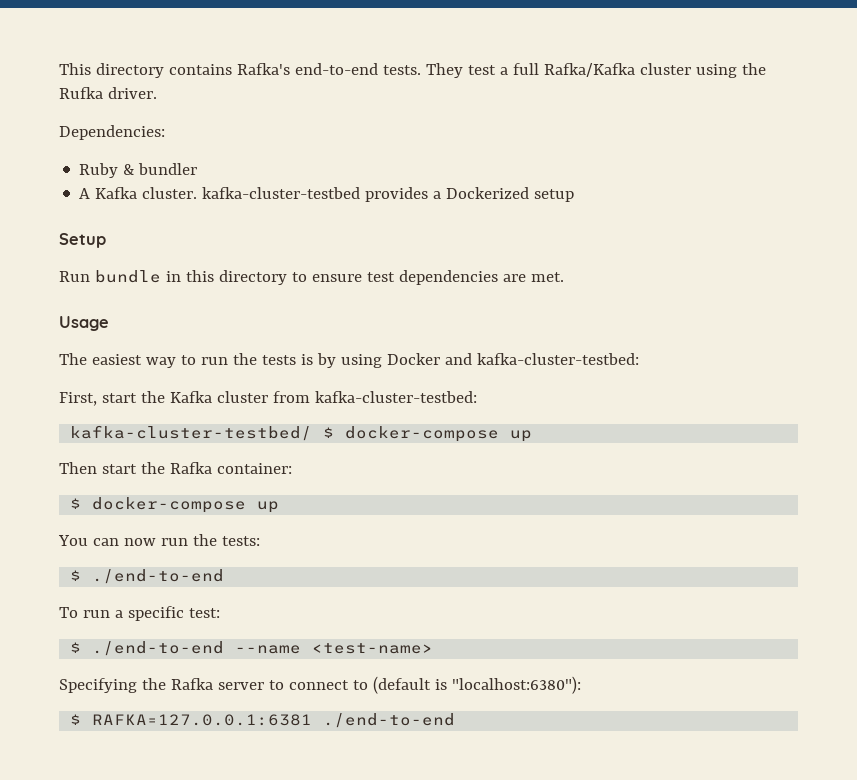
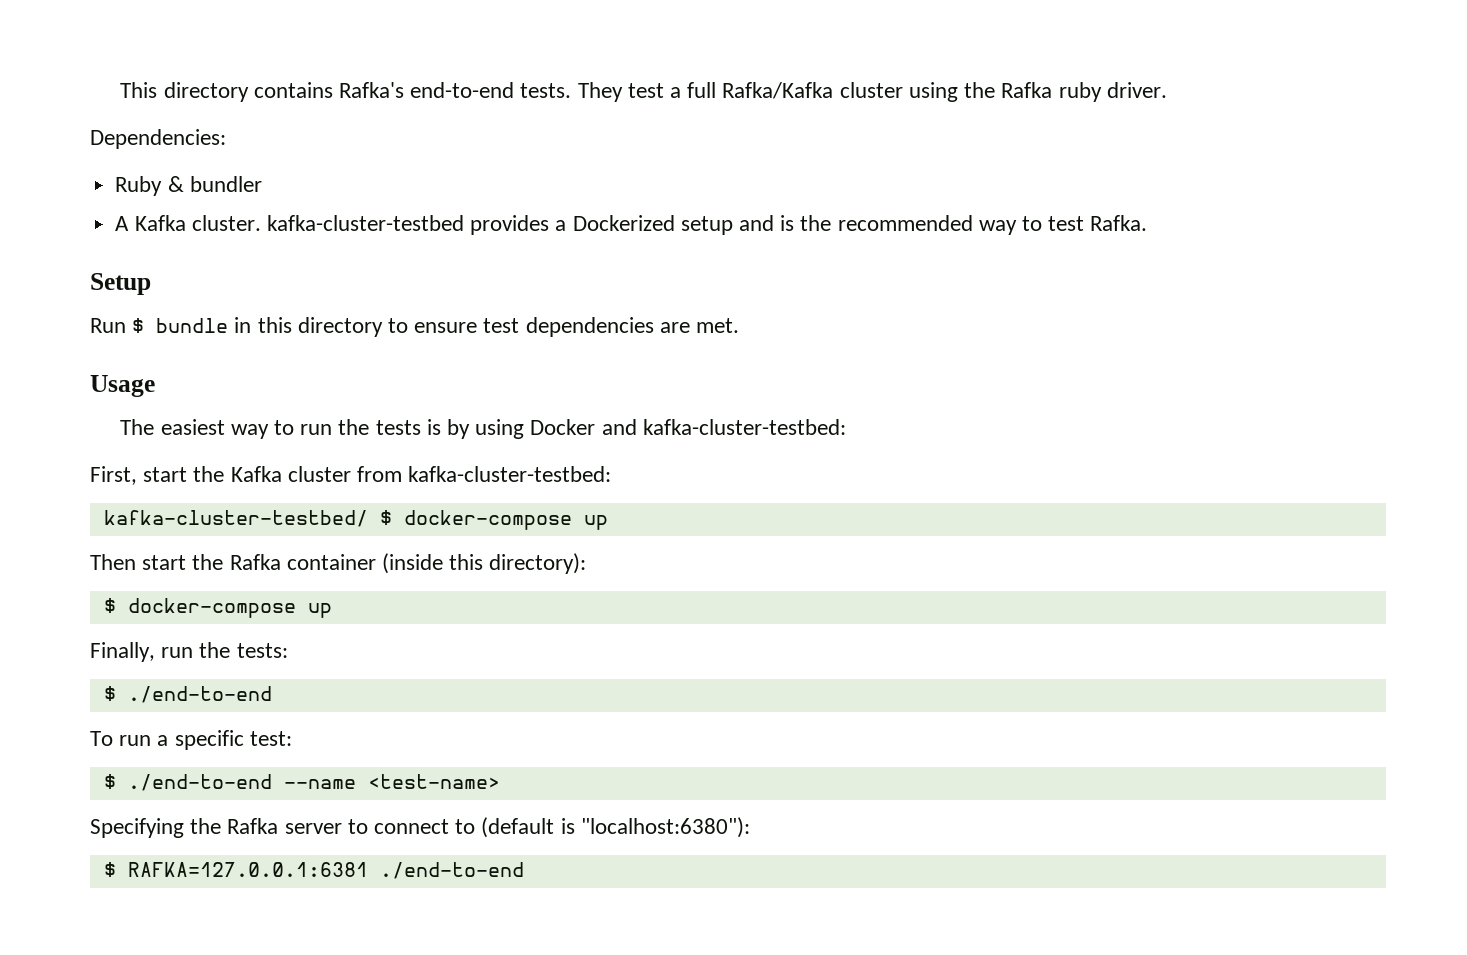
- They test a full Rafka/Kafka cluster using the Rufka driver.
+ They test a full Rafka/Kafka cluster using the Rafka ruby driver.
- A Kafka cluster. kafka-cluster-testbed provides a Dockerized setup
+ A Kafka cluster. kafka-cluster-testbed provides a Dockerized setup and is the recommended way to test Rafka.
- Run bundle in this directory to ensure test dependencies are met.
+ Run $ bundle in this directory to ensure test dependencies are met.
- Then start the Rafka container:
+ Then start the Rafka container (inside this directory):
  $ docker-compose up
- You can now run the tests:
+ Finally, run the tests:

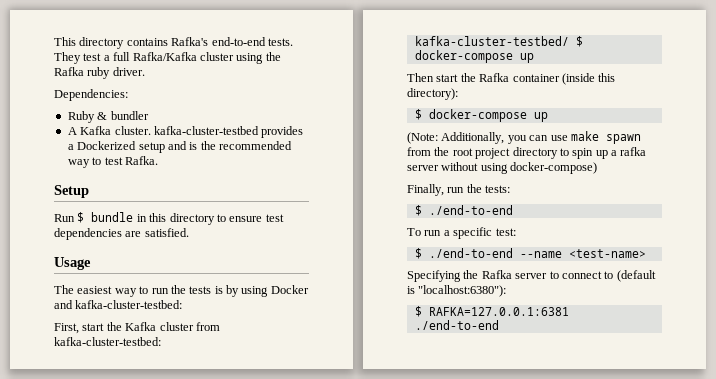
- Run $ bundle in this directory to ensure test dependencies are met.
+ Run $ bundle in this directory to ensure test dependencies are satisfied.
+ (Note: Additionally, you can use make spawn from the root project directory to spin up a rafka server without using docker-compose)

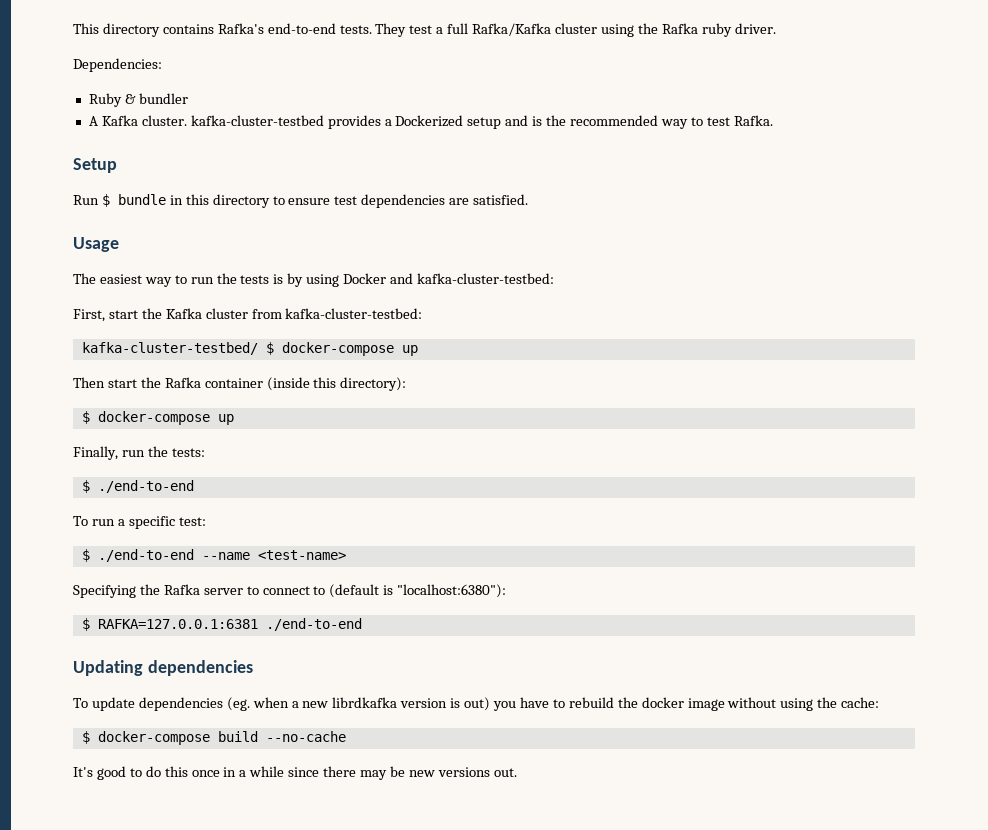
- (Note: Additionally, you can use make spawn from the root project directory to spin up a rafka server without using docker-compose)
+ Updating dependencies
+ To update dependencies (eg. when a new librdkafka version is out) you have to rebuild the docker image without using the cache:
+ $ docker-compose build --no-cache
+ It's good to do this once in a while since there may be new versions out.

